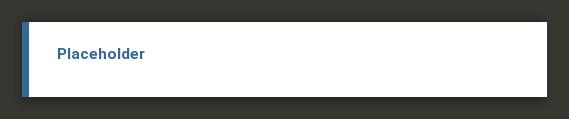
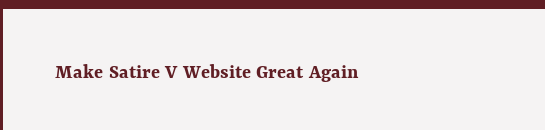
- Placeholder
+ Make Satire V Website Great Again

